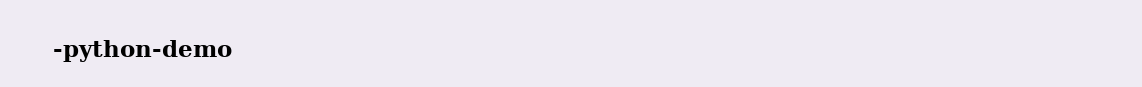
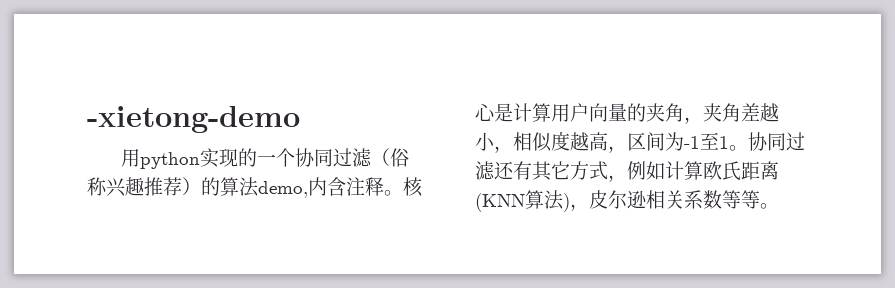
- -python-demo
+ -xietong-demo
+ 用python实现的一个协同过滤（俗称兴趣推荐）的算法demo,内含注释。核心是计算用户向量的夹角，夹角差越小，相似度越高，区间为-1至1。协同过滤还有其它方式，例如计算欧氏距离(KNN算法)，皮尔逊相关系数等等。

